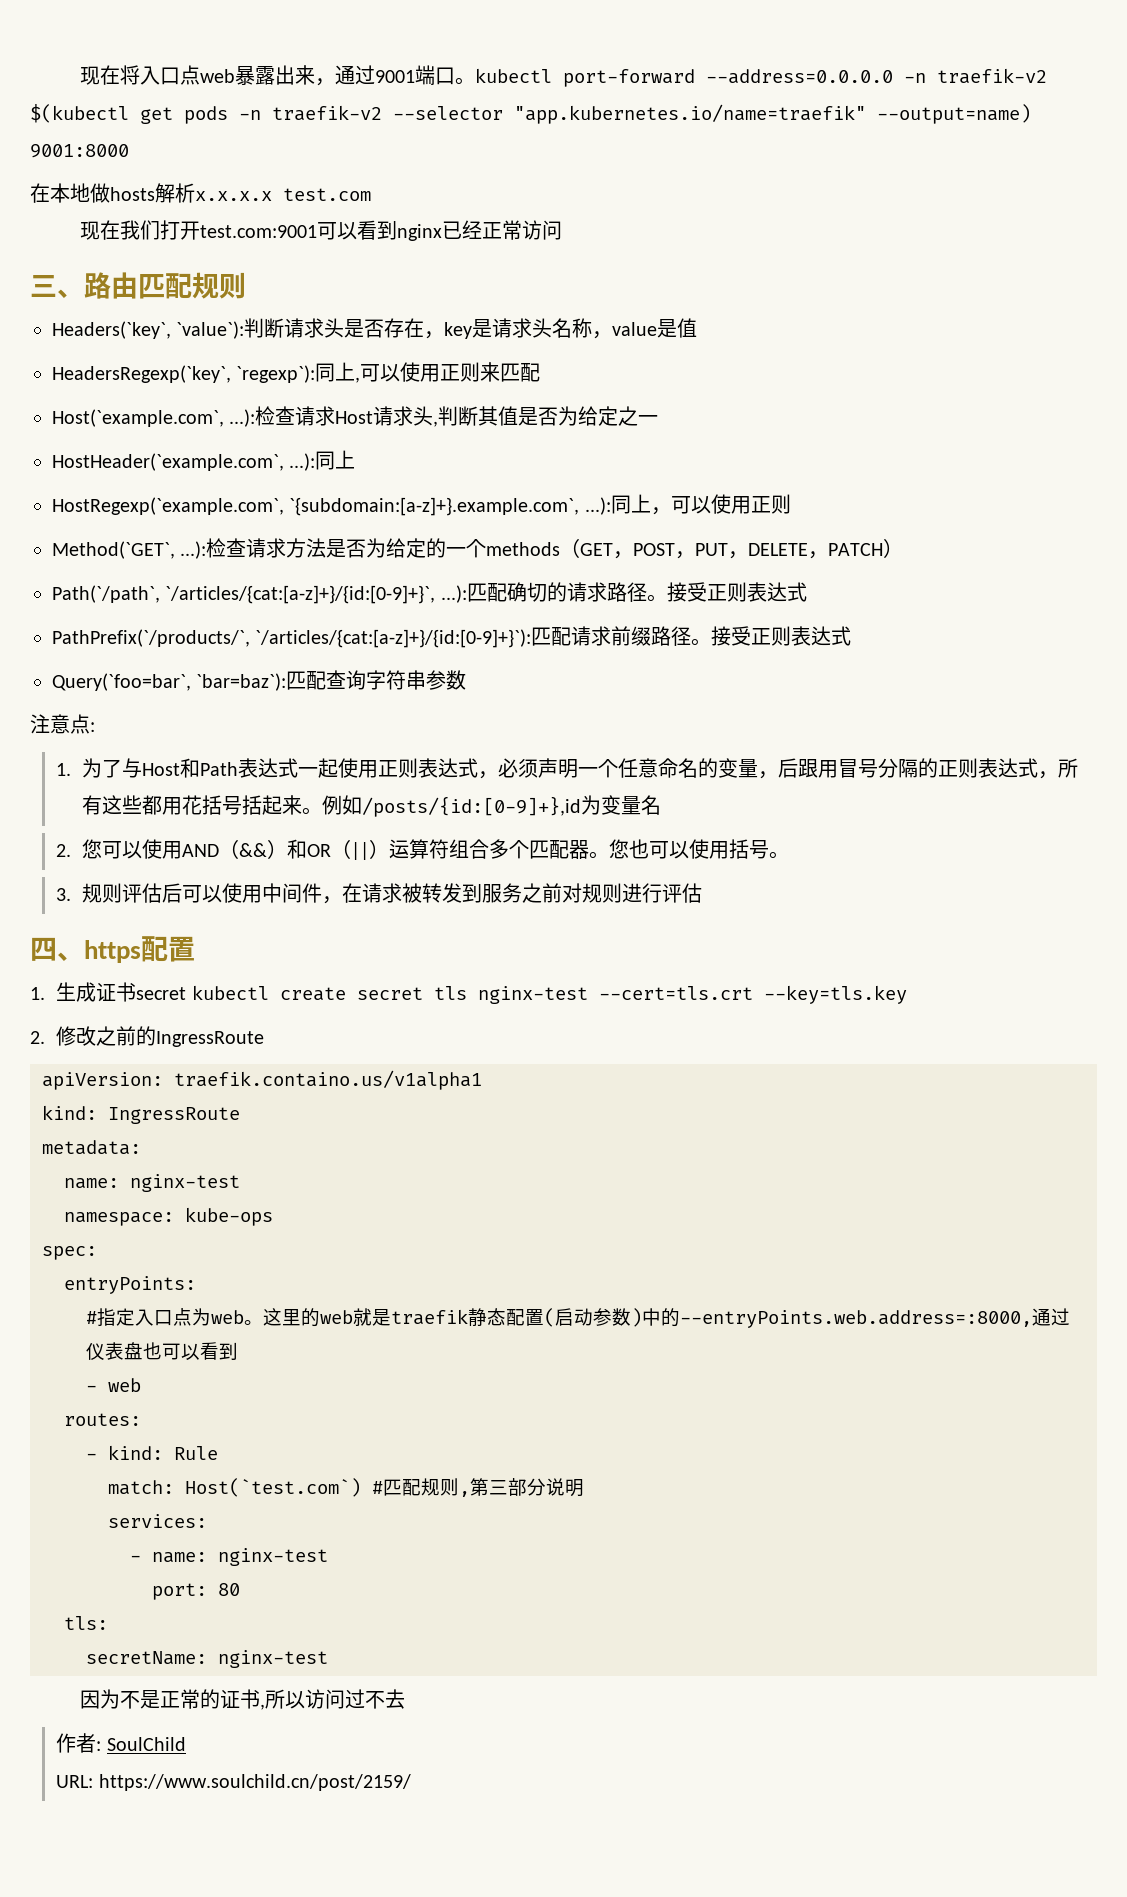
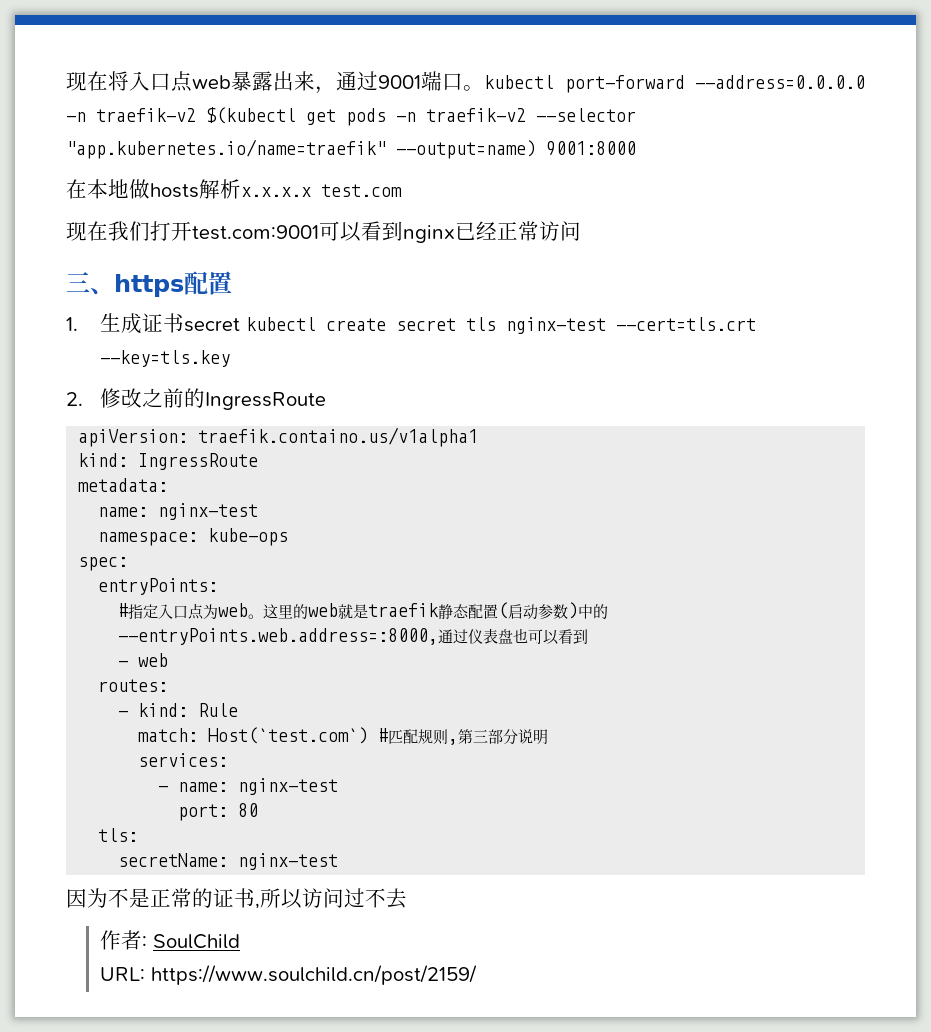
- 三、路由匹配规则
- Headers(`key`, `value`):判断请求头是否存在，key是请求头名称，value是值
- HeadersRegexp(`key`, `regexp`):同上,可以使用正则来匹配
- Host(`example.com`, ...):检查请求Host请求头,判断其值是否为给定之一
- HostHeader(`example.com`, ...):同上
- HostRegexp(`example.com`, `{subdomain:[a-z]+}.example.com`, ...):同上，可以使用正则
- Method(`GET`, ...):检查请求方法是否为给定的一个methods（GET，POST，PUT，DELETE，PATCH）
- Path(`/path`, `/articles/{cat:[a-z]+}/{id:[0-9]+}`, ...):匹配确切的请求路径。接受正则表达式
- PathPrefix(`/products/`, `/articles/{cat:[a-z]+}/{id:[0-9]+}`):匹配请求前缀路径。接受正则表达式
- Query(`foo=bar`, `bar=baz`):匹配查询字符串参数
- 注意点:
- 1.为了与Host和Path表达式一起使用正则表达式，必须声明一个任意命名的变量，后跟用冒号分隔的正则表达式，所有这些都用花括号括起来。例如/posts/{id:[0-9]+},id为变量名
- 2.您可以使用AND（&&）和OR（||）运算符组合多个匹配器。您也可以使用括号。
- 3.规则评估后可以使用中间件，在请求被转发到服务之前对规则进行评估
- 四、https配置
+ 三、https配置

